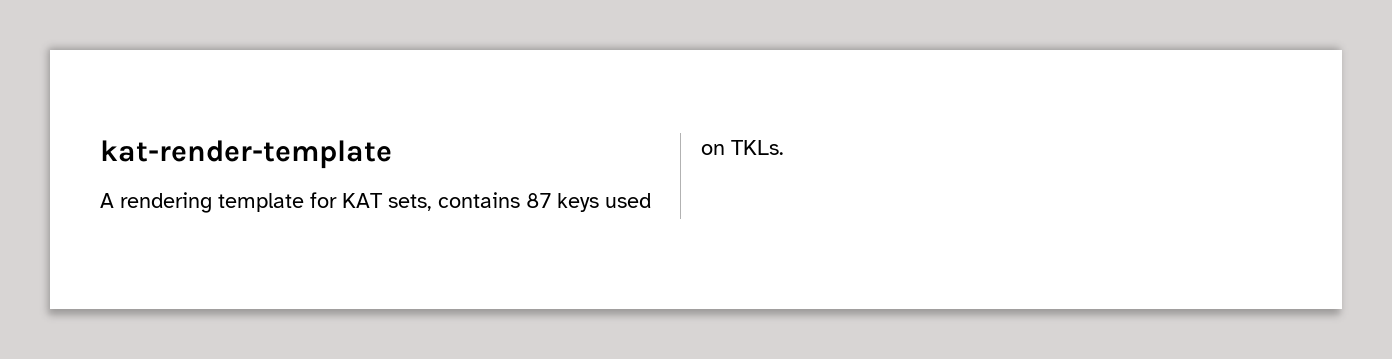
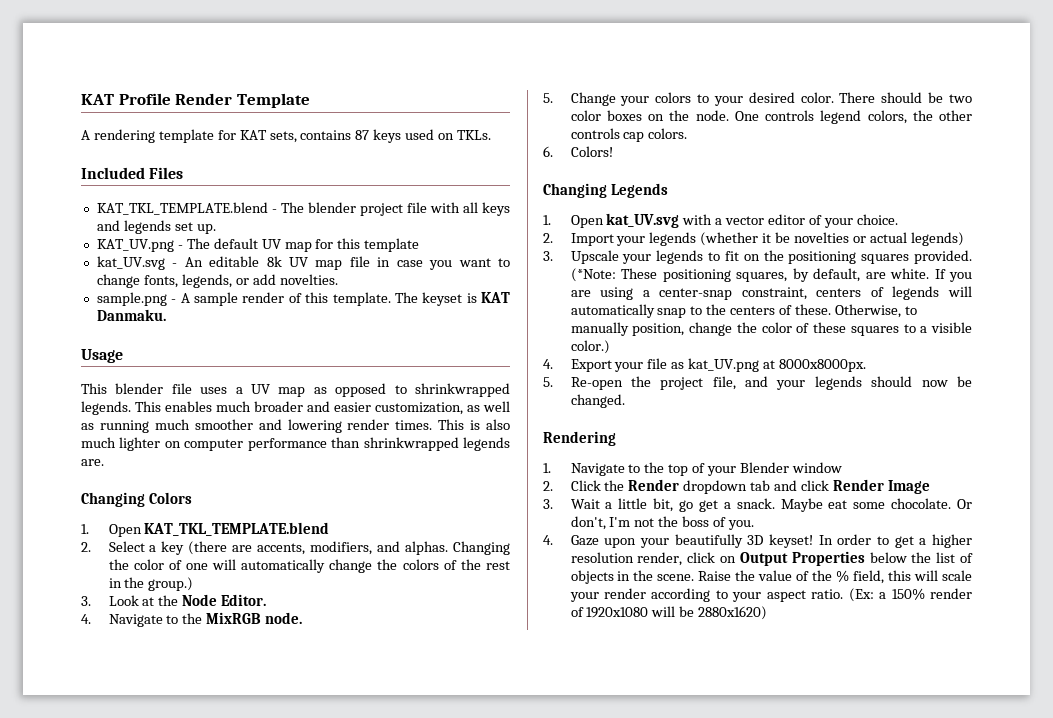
- kat-render-template
+ KAT Profile Render Template
+ Included Files
+ KAT_TKL_TEMPLATE.blend - The blender project file with all keys and legends set up.
+ KAT_UV.png - The default UV map for this template
+ kat_UV.svg - An editable 8k UV map file in case you want to change fonts, legends, or add novelties.
+ sample.png - A sample render of this template. The keyset is KAT Danmaku.
+ Usage
+ This blender file uses a UV map as opposed to shrinkwrapped legends. This enables much broader and easier customization, as well as running much smoother and lowering render times. This is also much lighter on computer performance than shrinkwrapped legends are.
+ Changing Colors
+ 1. Open KAT_TKL_TEMPLATE.blend
+ 2. Select a key (there are accents, modifiers, and alphas. Changing the color of one will automatically change the colors of the rest in the group.)
+ 3. Look at the Node Editor.
+ 4. Navigate to the MixRGB node.
+ 5. Change your colors to your desired color. There should be two color boxes on the node. One controls legend colors, the other controls cap colors.
+ 6. Colors!
+ Changing Legends
+ 1. Open kat_UV.svg with a vector editor of your choice.
+ 2. Import your legends (whether it be novelties or actual legends)
+ 3. Upscale your legends to fit on the positioning squares provided. (*Note: These positioning squares, by default, are white. If you are using a center-snap constraint, centers of legends will automatically snap to the centers of these. Otherwise, to manually position, change the color of these squares to a visible color.)
+ 4. Export your file as kat_UV.png at 8000x8000px.
+ 5. Re-open the project file, and your legends should now be changed.
+ Rendering
+ 1. Navigate to the top of your Blender window
+ 2. Click the Render dropdown tab and click Render Image
+ 3. Wait a little bit, go get a snack. Maybe eat some chocolate. Or don't, I'm not the boss of you.
+ 4. Gaze upon your beautifully 3D keyset! In order to get a higher resolution render, click on Output Properties below the list of objects in the scene. Raise the value of the % field, this will scale your render according to your aspect ratio. (Ex: a 150% render of 1920x1080 will be 2880x1620)

